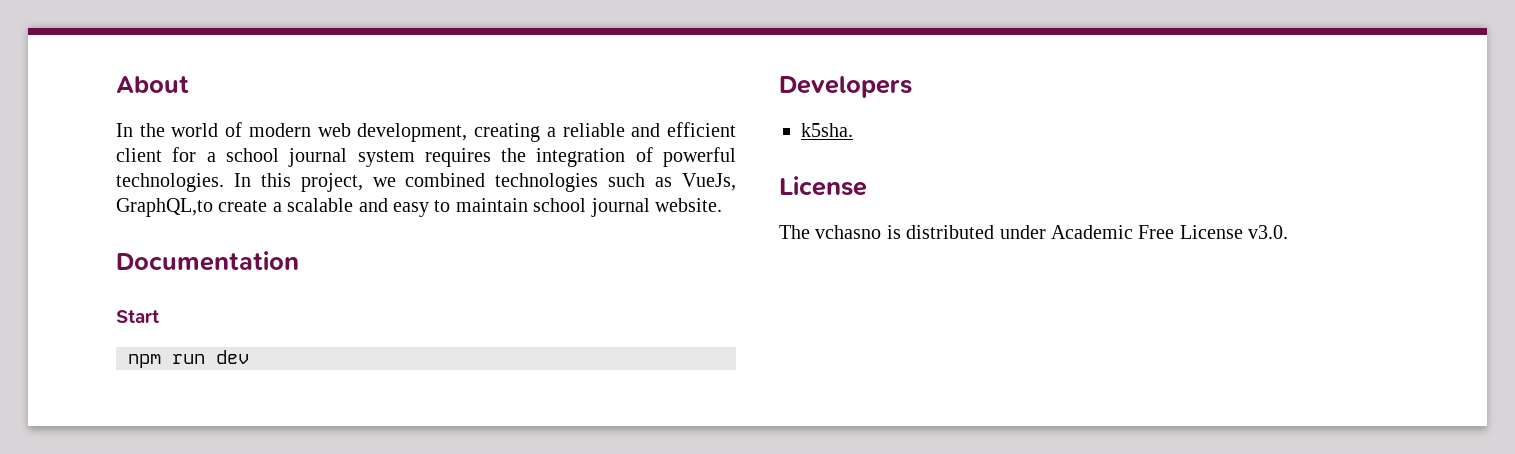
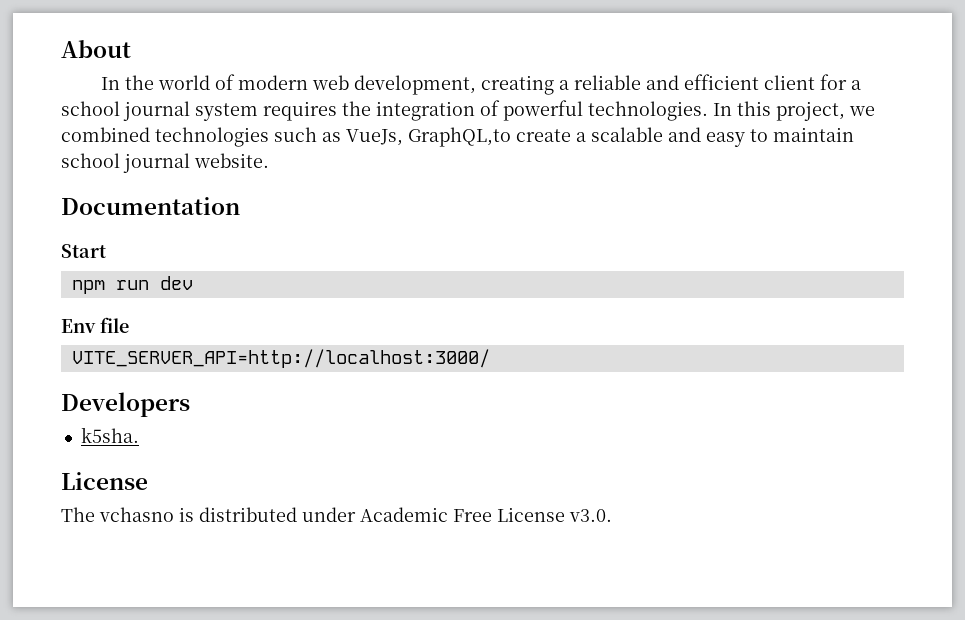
+ Env file
+ VITE_SERVER_API=http://localhost:3000/

